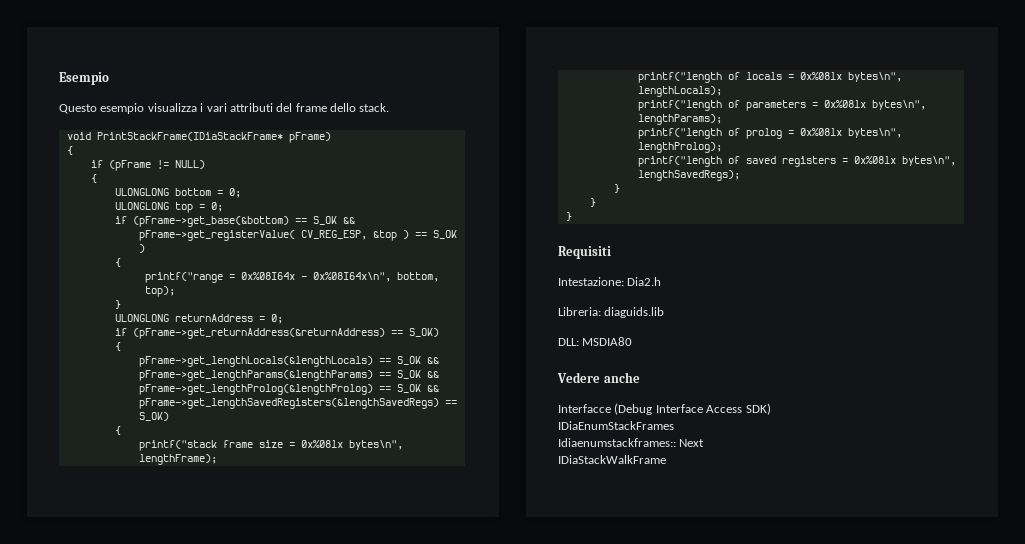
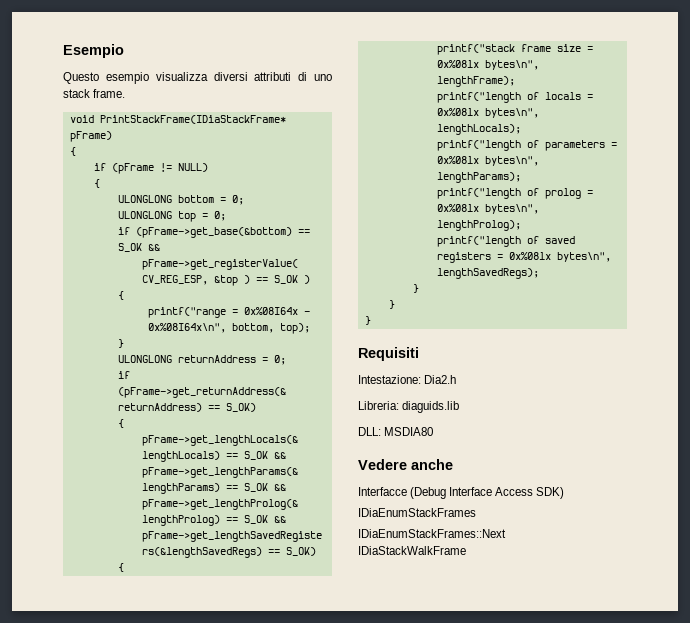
- Questo esempio visualizza i vari attributi del frame dello stack.
+ Questo esempio visualizza diversi attributi di uno stack frame.
- Idiaenumstackframes:: Next
+ IDiaEnumStackFrames::Next

